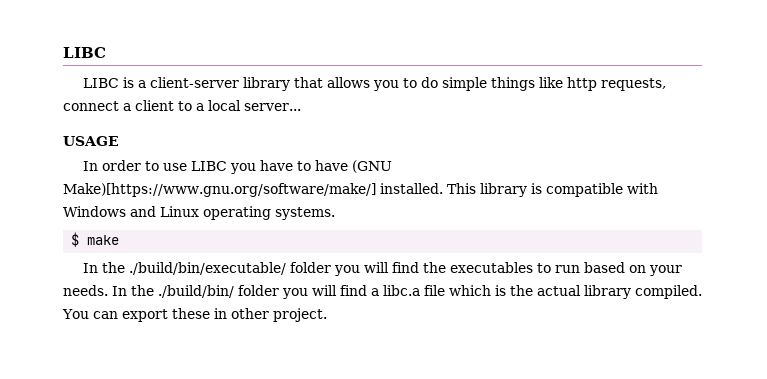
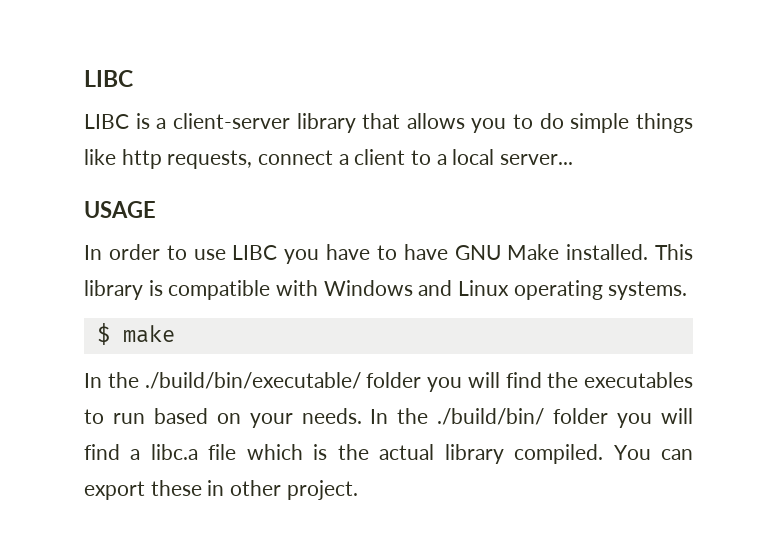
- In order to use LIBC you have to have (GNU Make)[https://www.gnu.org/software/make/] installed.
+ In order to use LIBC you have to have GNU Make installed.

